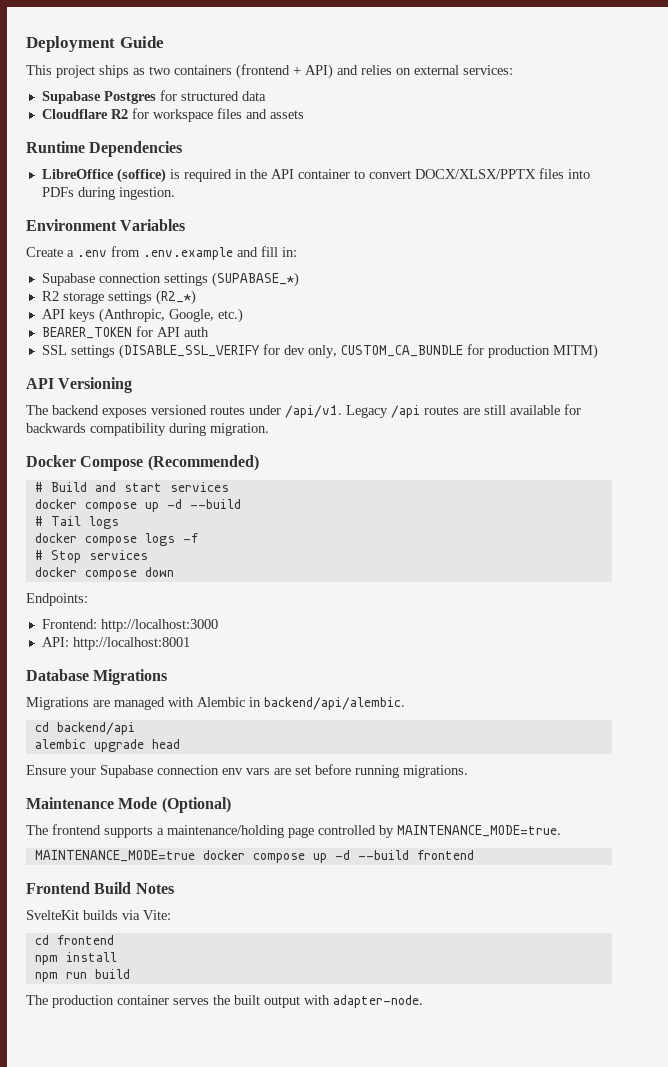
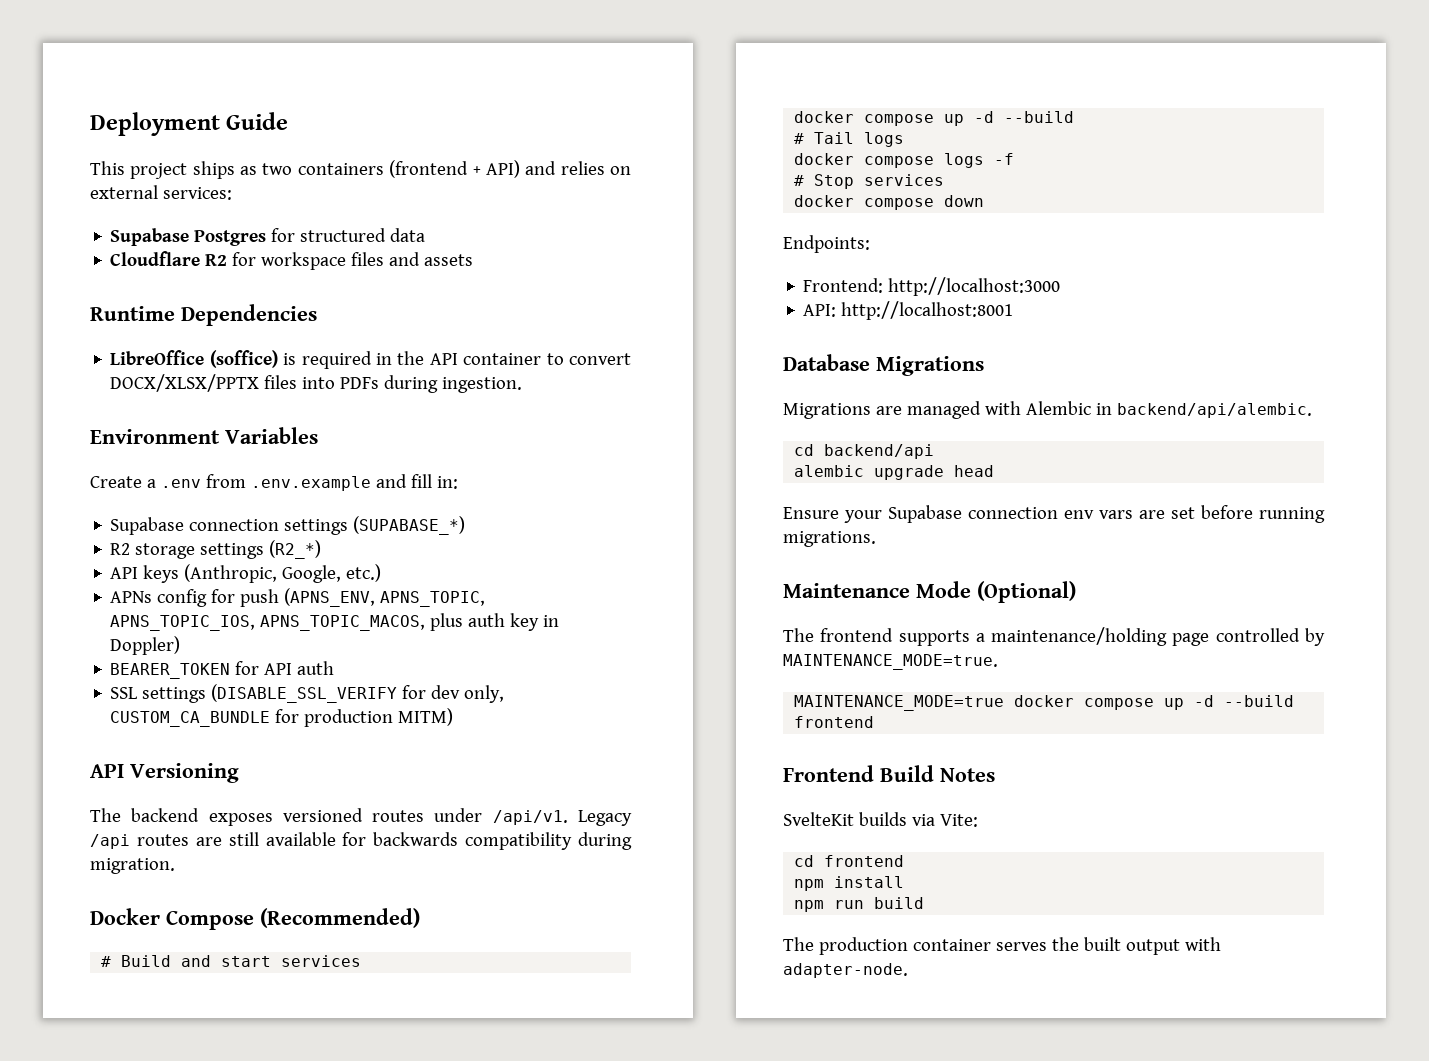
+ APNs config for push (APNS_ENV, APNS_TOPIC, APNS_TOPIC_IOS, APNS_TOPIC_MACOS, plus auth key in Doppler)

